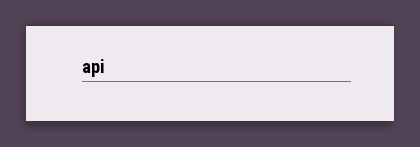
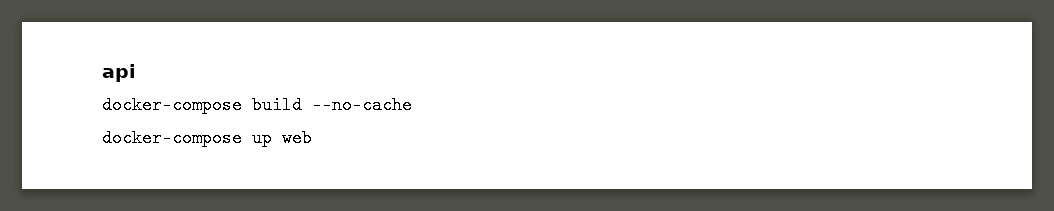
+ docker-compose build --no-cache
+ docker-compose up web

